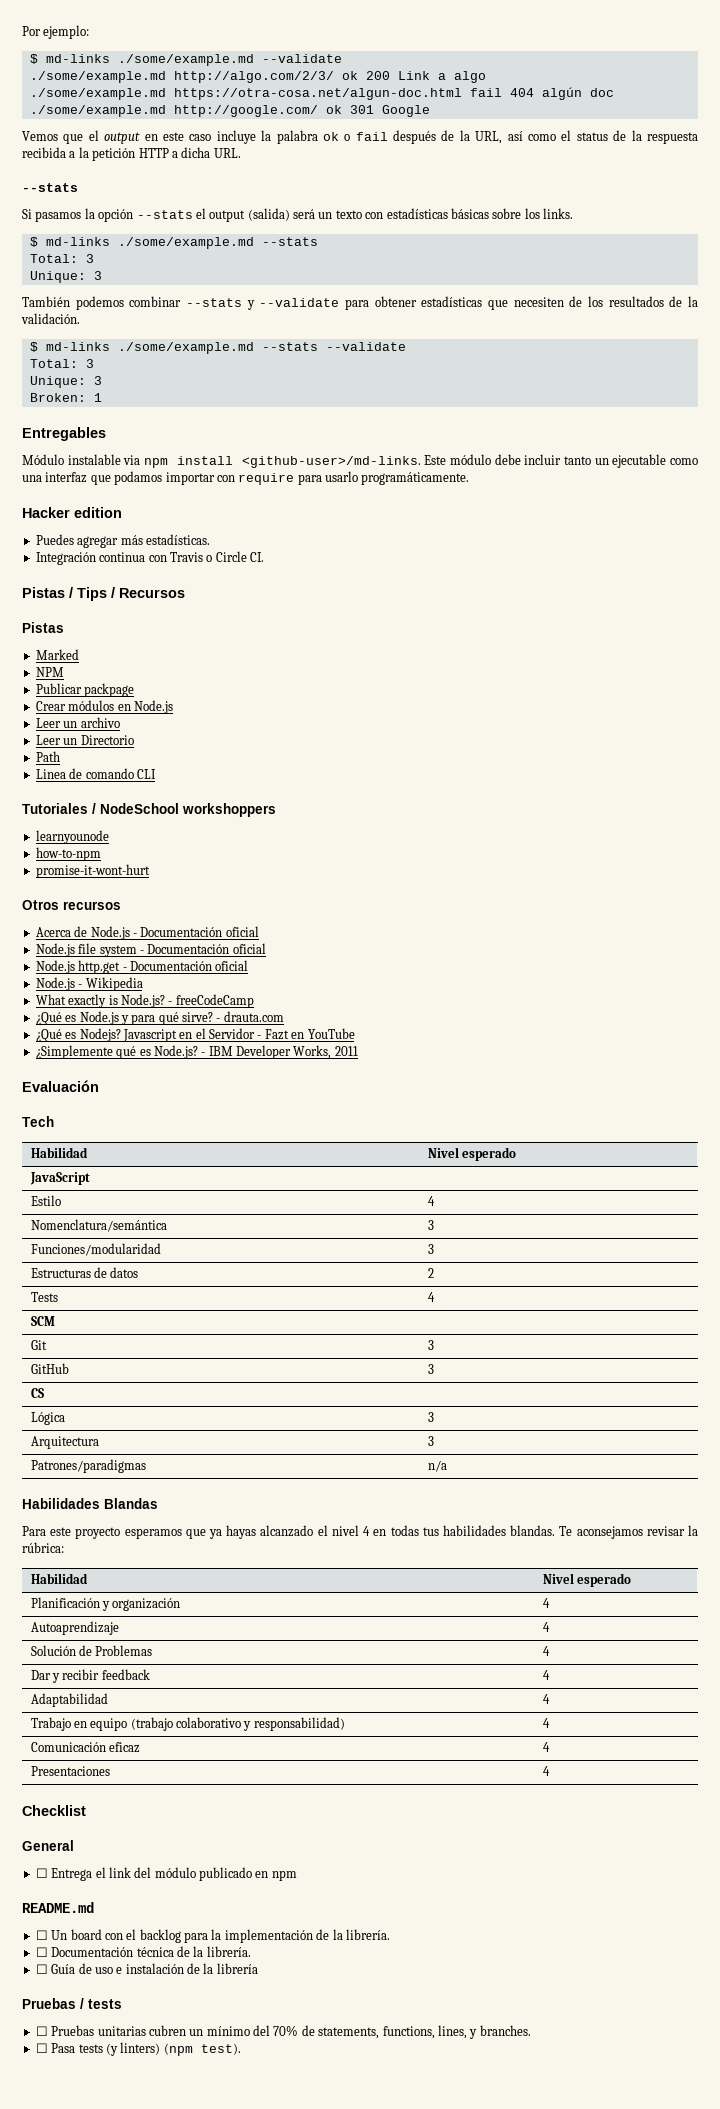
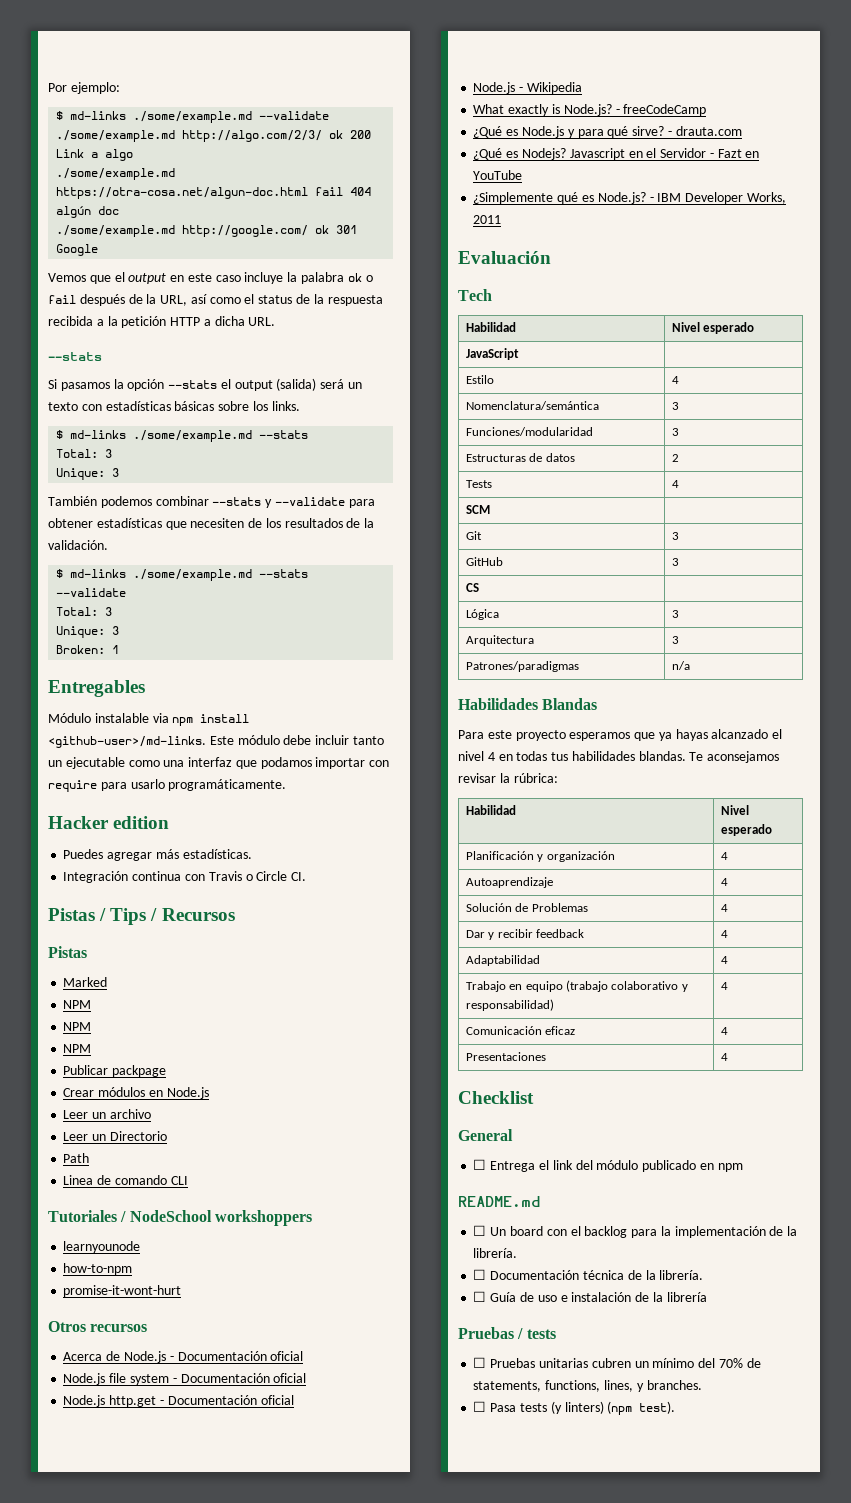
  Marked
+ NPM
+ NPM

